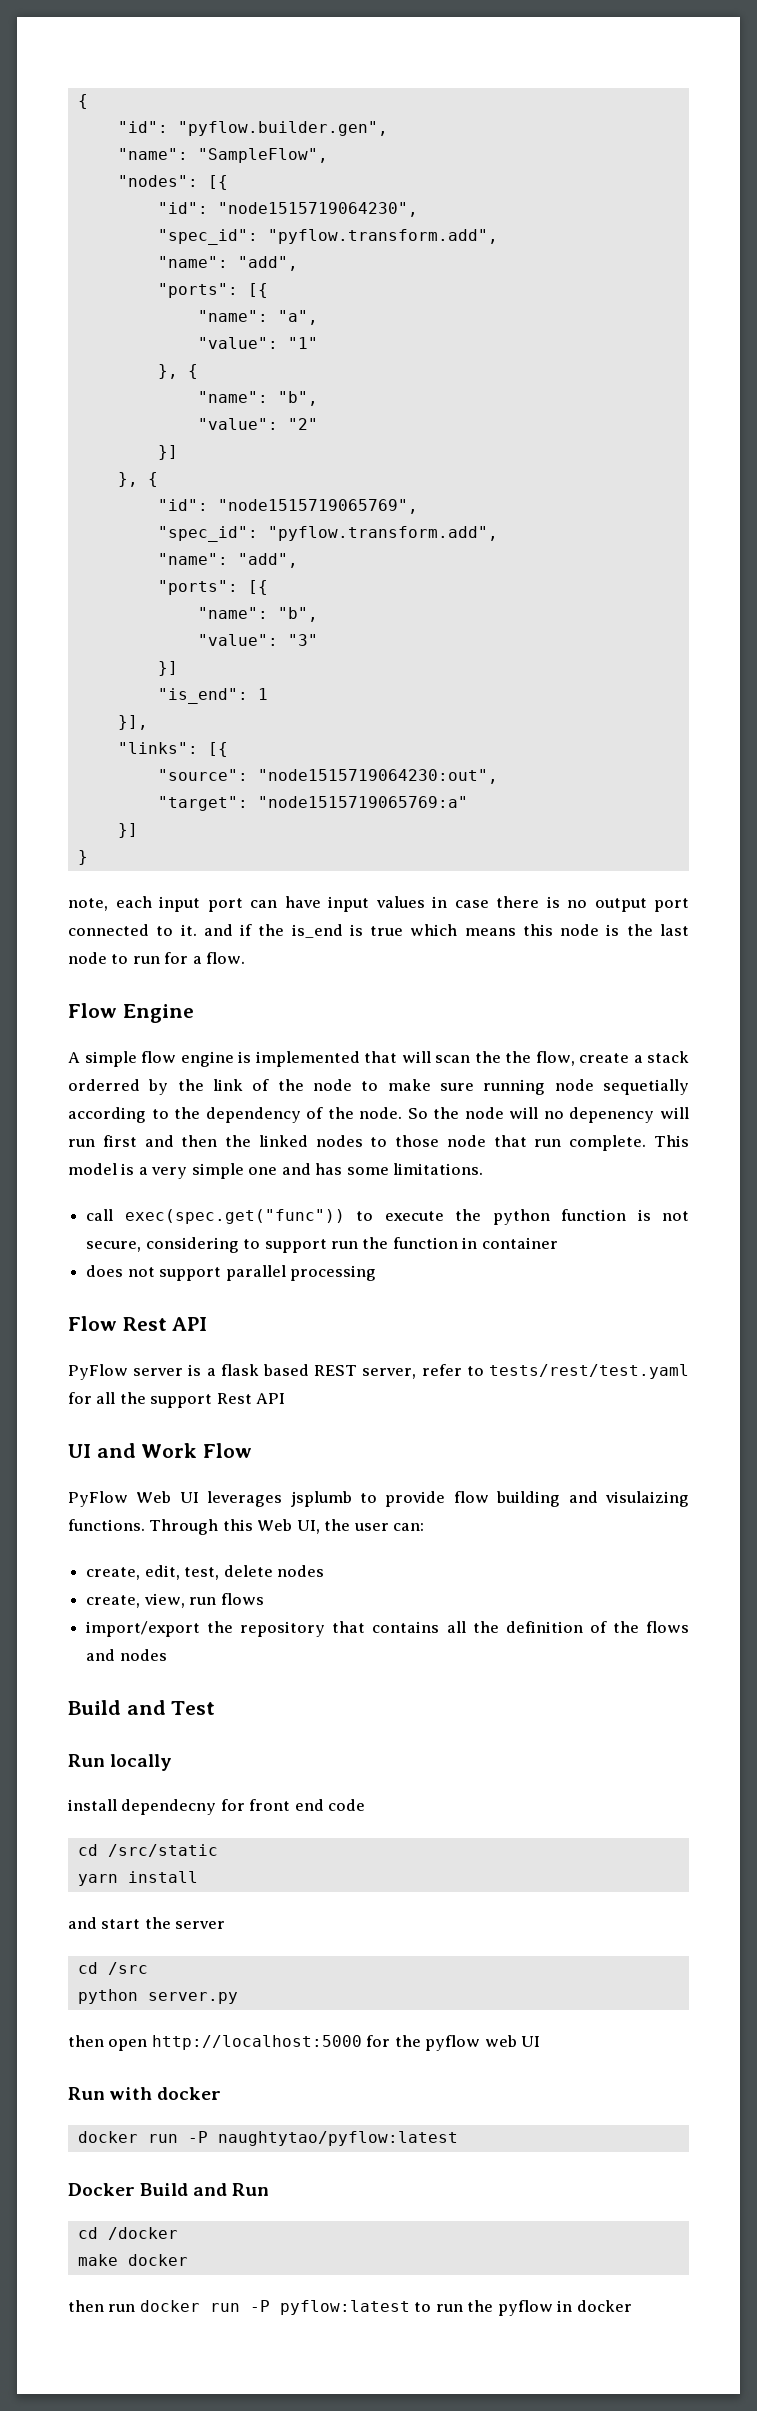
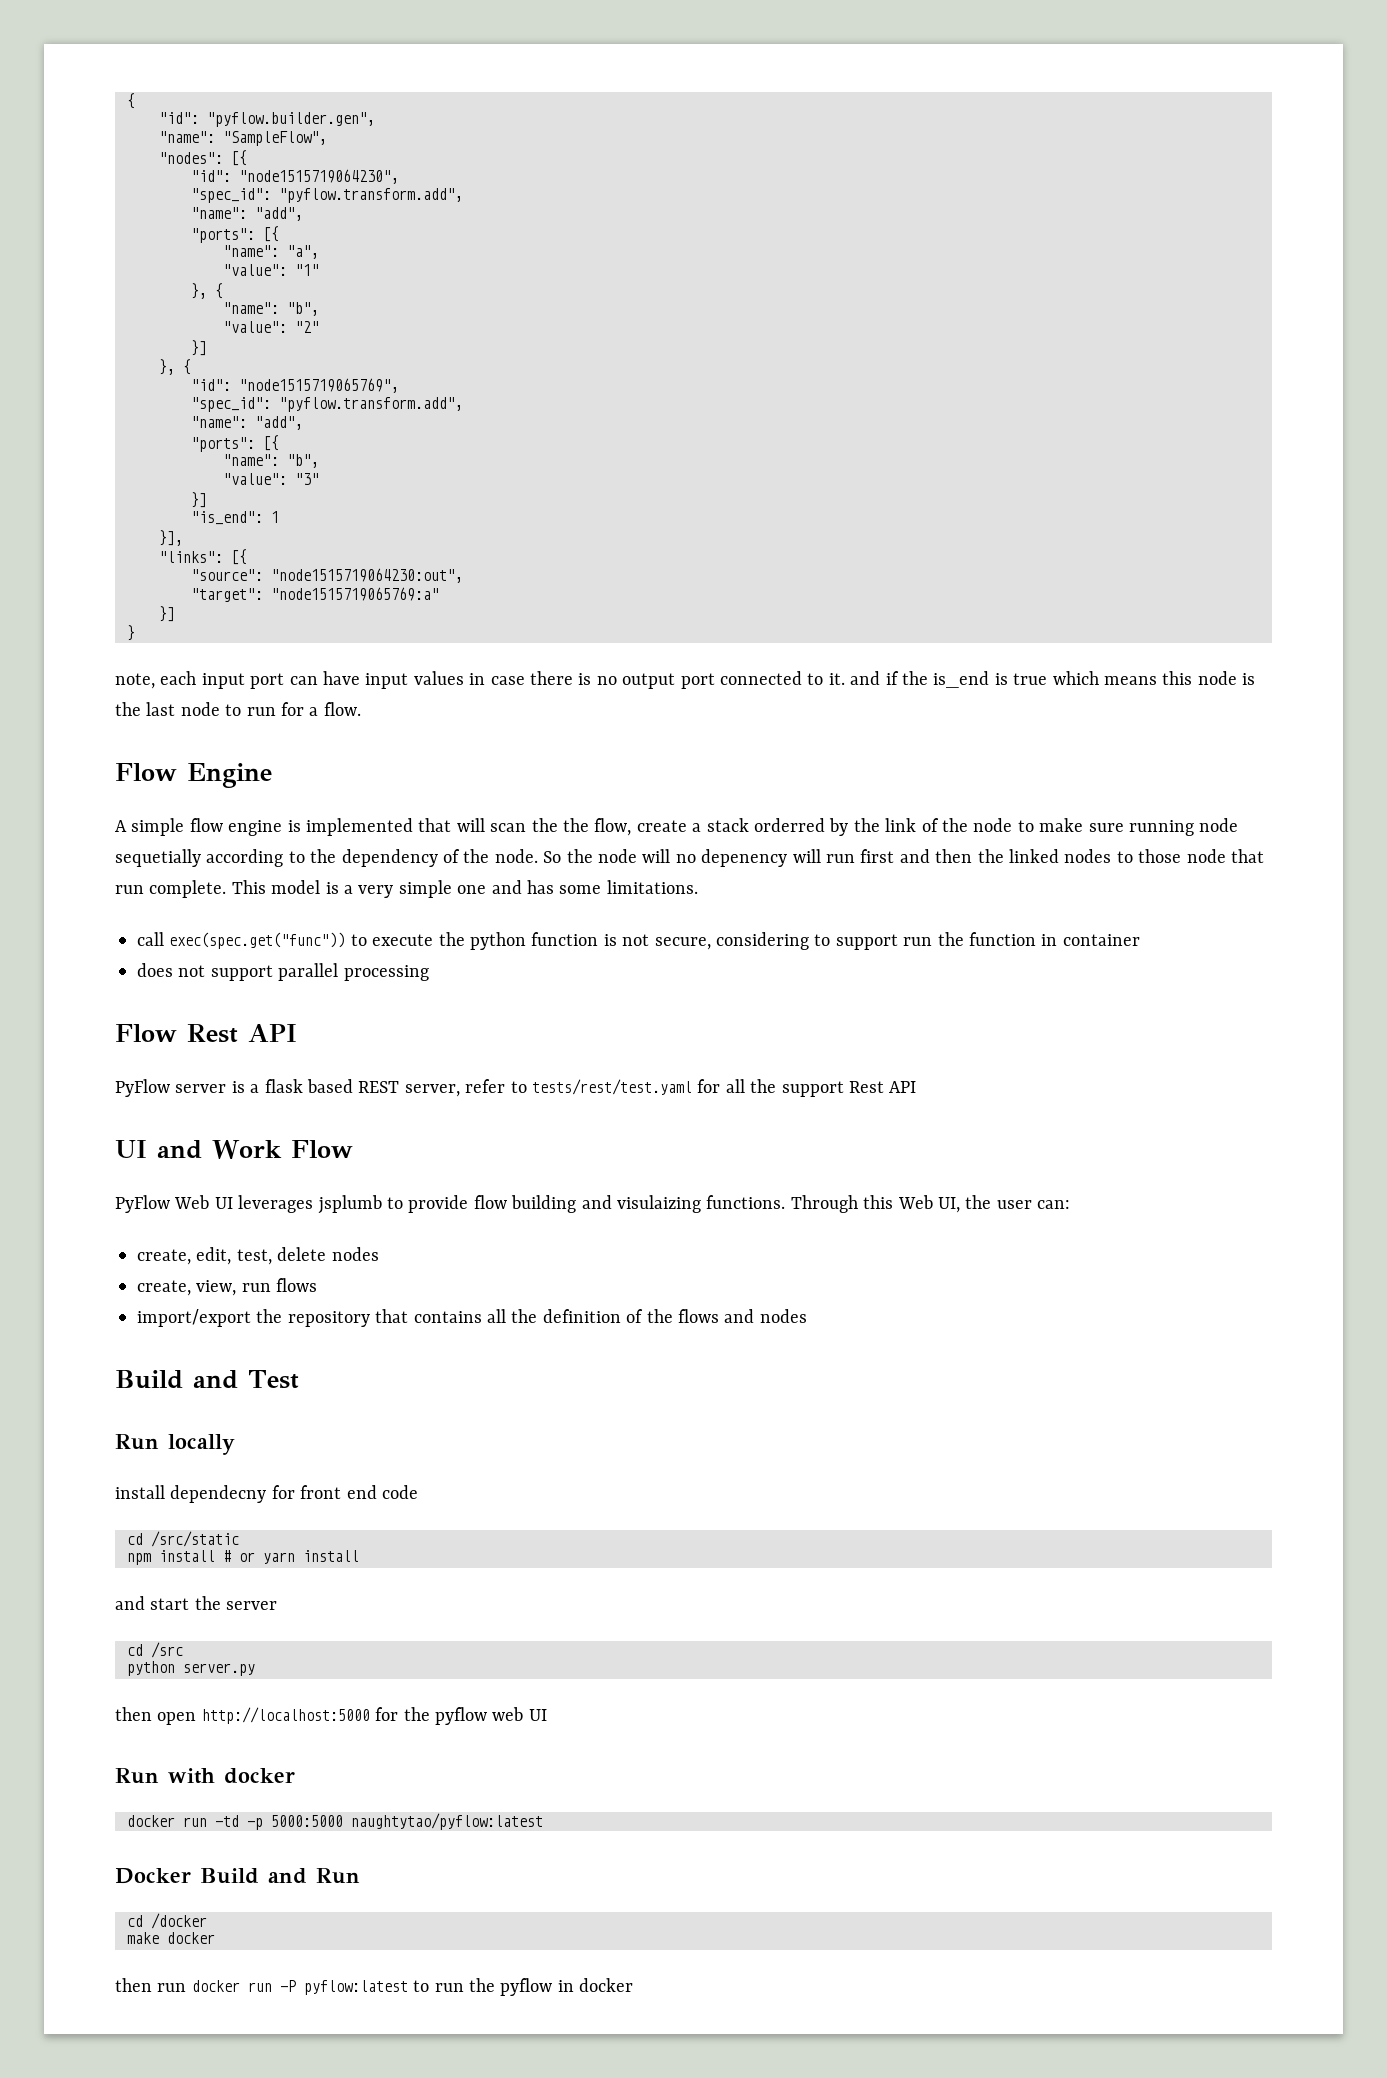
- yarn install
+ npm install # or yarn install
- docker run -P naughtytao/pyflow:latest
+ docker run -td -p 5000:5000 naughtytao/pyflow:latest

